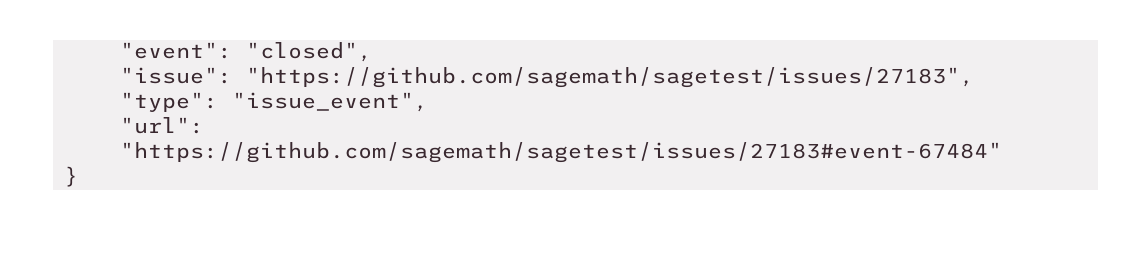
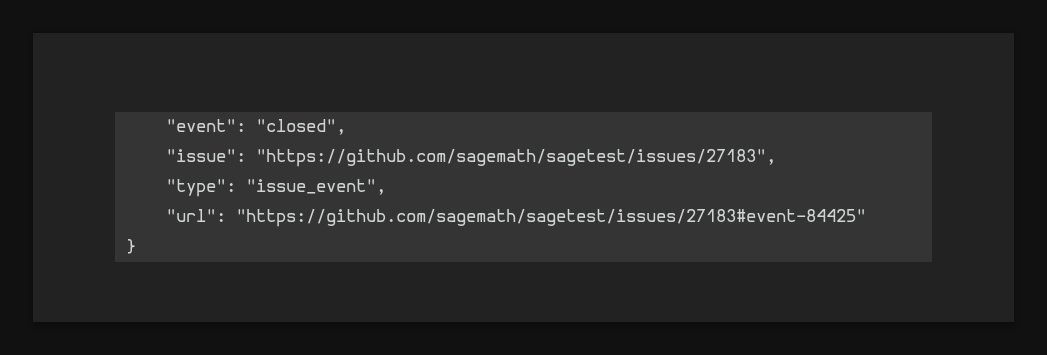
- "url": "https://github.com/sagemath/sagetest/issues/27183#event-67484"
+ "url": "https://github.com/sagemath/sagetest/issues/27183#event-84425"

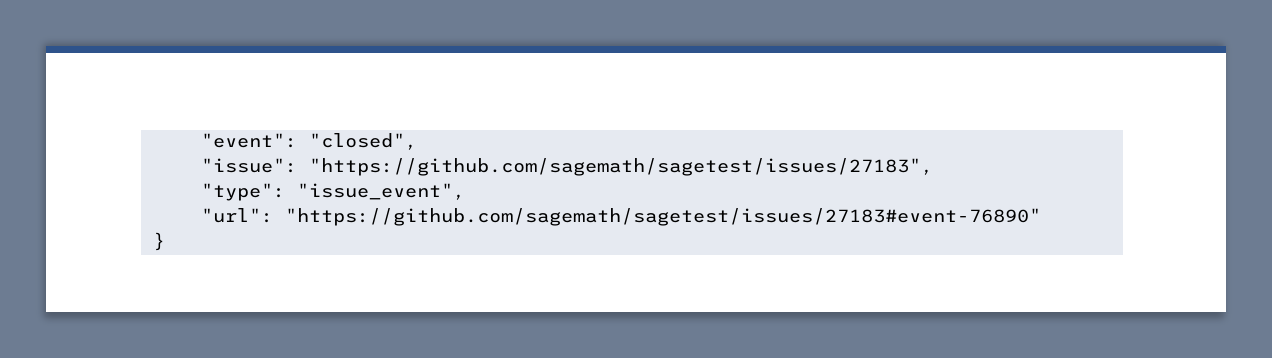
- "url": "https://github.com/sagemath/sagetest/issues/27183#event-84425"
+ "url": "https://github.com/sagemath/sagetest/issues/27183#event-76890"

